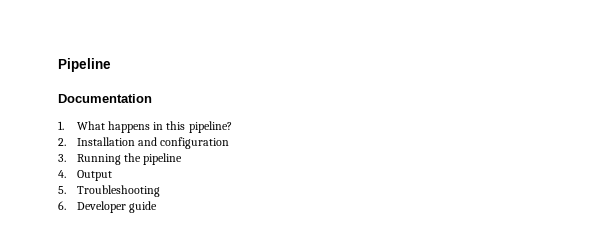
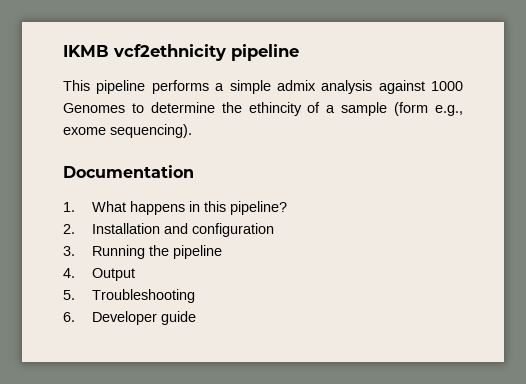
- Pipeline
+ IKMB vcf2ethnicity pipeline
+ This pipeline performs a simple admix analysis against 1000 Genomes to determine the ethincity of a sample (form e.g., exome sequencing).

